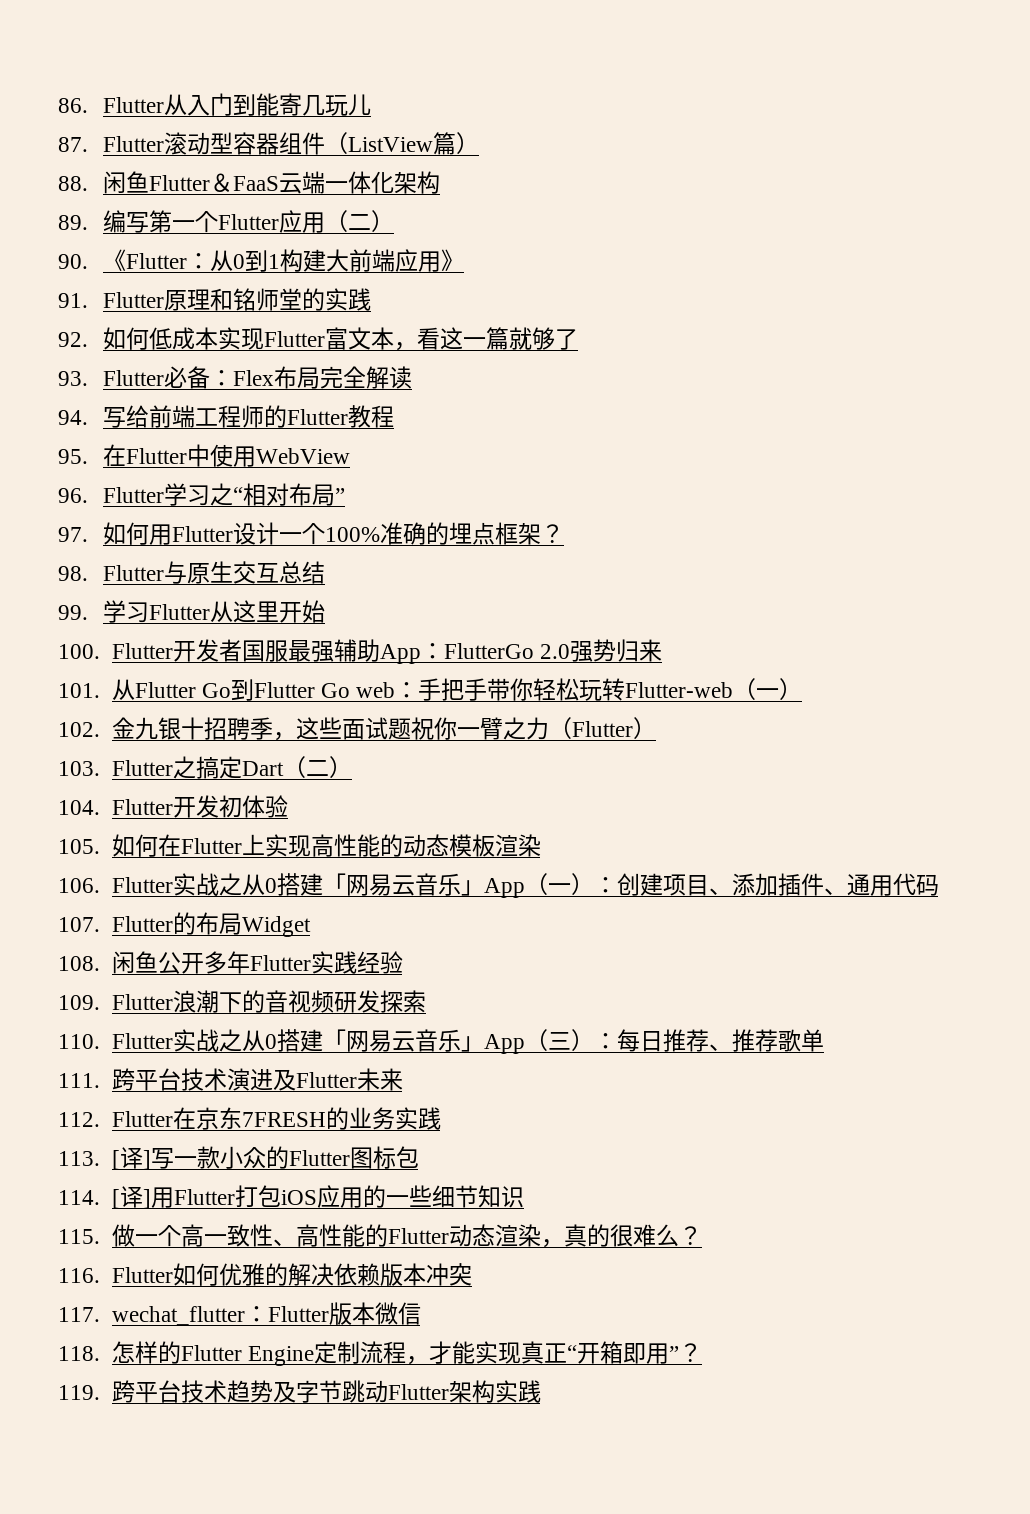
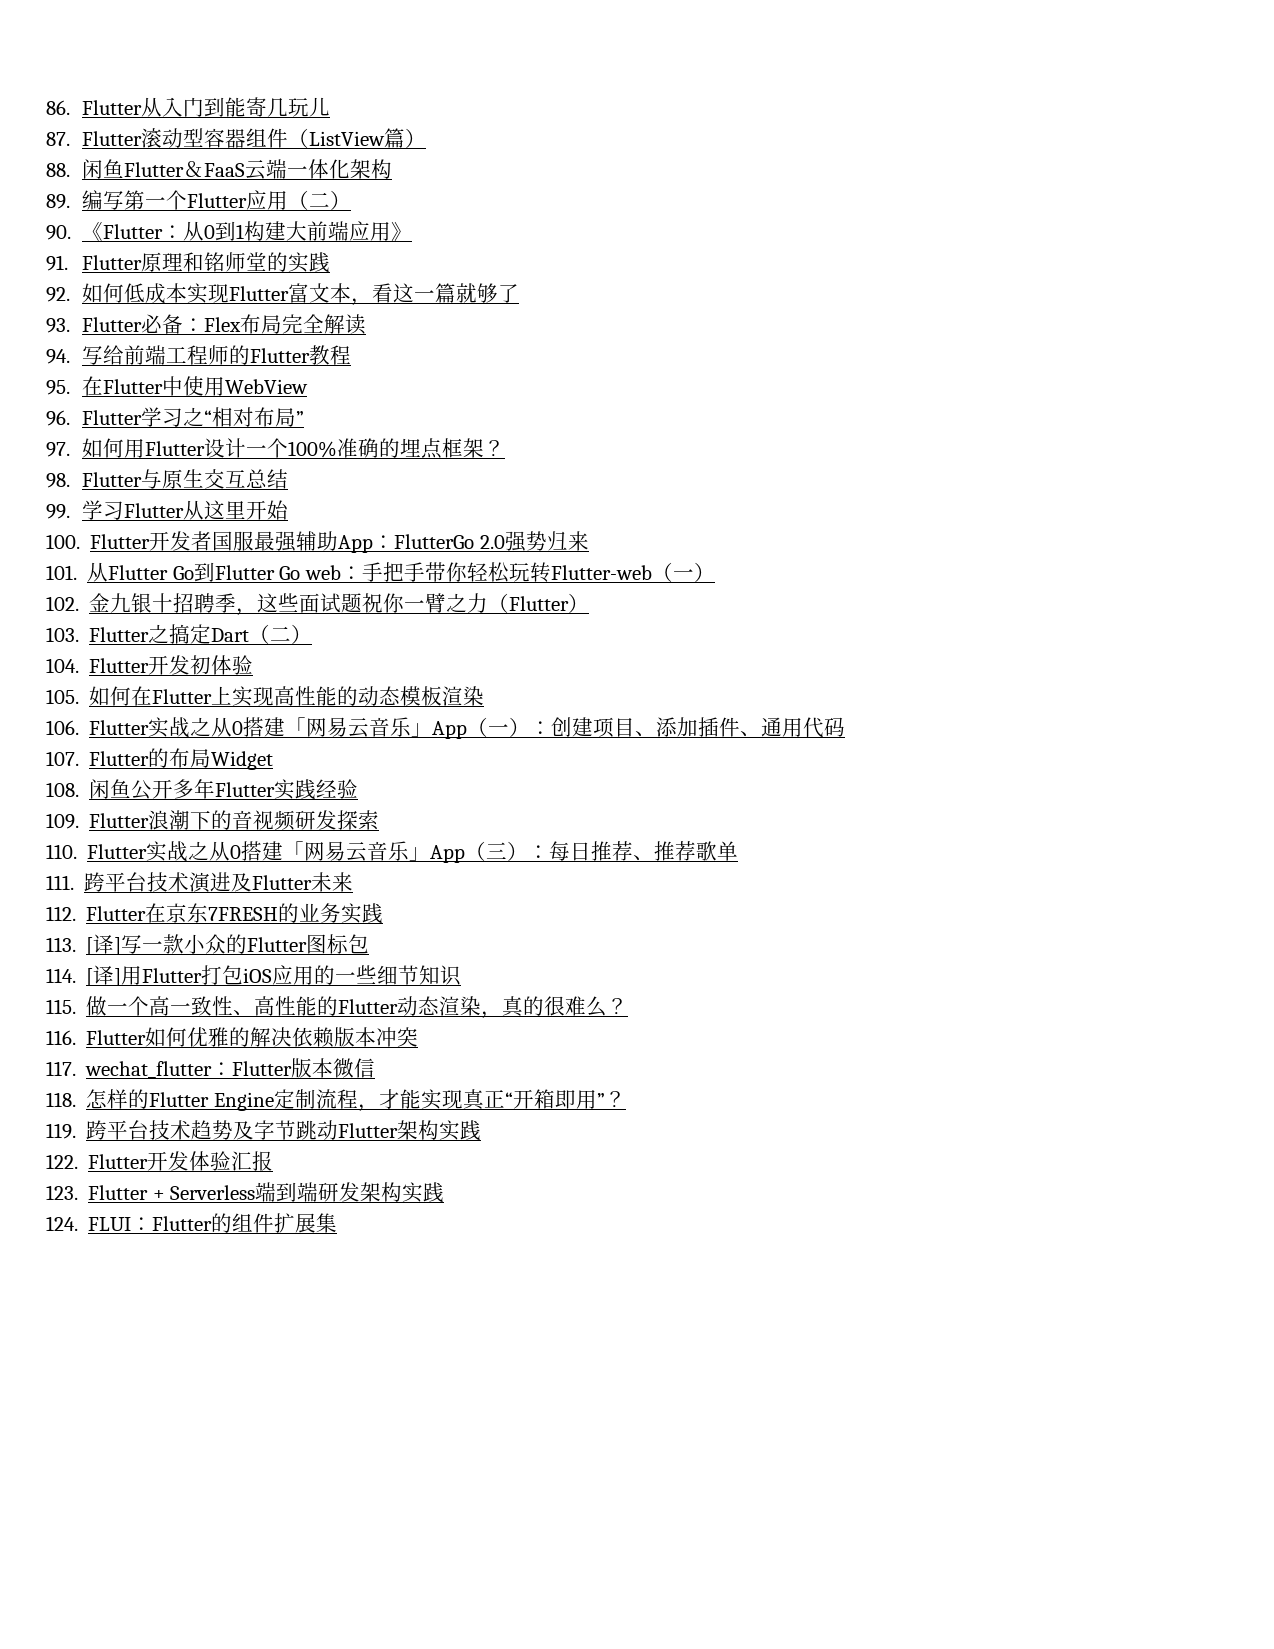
+ 122. Flutter开发体验汇报
+ 123. Flutter + Serverless端到端研发架构实践
+ 124. FLUI：Flutter的组件扩展集

